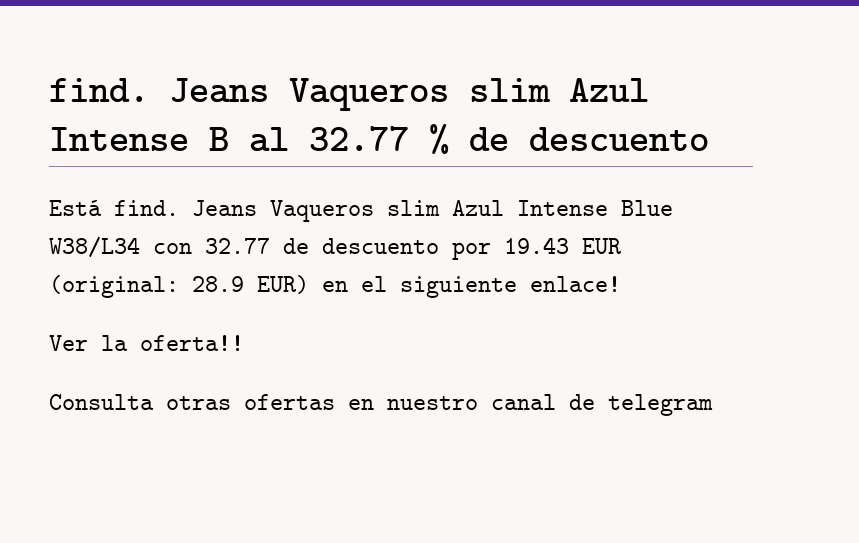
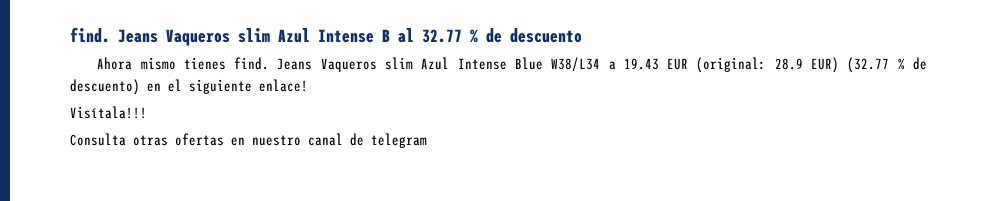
- Está find.
+ Ahora mismo tienes find.
- Jeans Vaqueros slim Azul Intense Blue W38/L34 con 32.77 de descuento por 19.43 EUR (original: 28.9 EUR) en el siguiente enlace!
+ Jeans Vaqueros slim Azul Intense Blue W38/L34 a 19.43 EUR (original: 28.9 EUR) (32.77 % de descuento) en el siguiente enlace!
- Ver la oferta!!
+ Visítala!!!

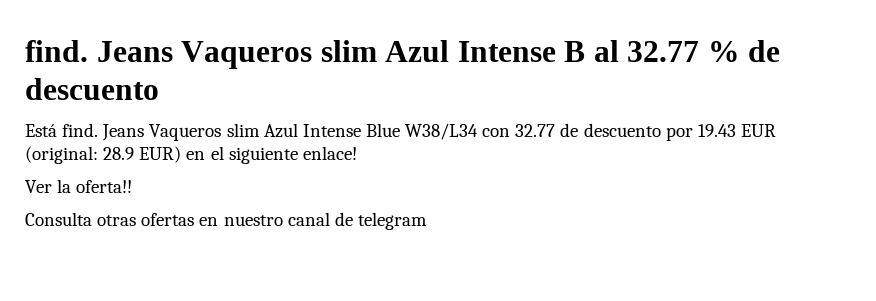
- Ahora mismo tienes find.
+ Está find.
- Jeans Vaqueros slim Azul Intense Blue W38/L34 a 19.43 EUR (original: 28.9 EUR) (32.77 % de descuento) en el siguiente enlace!
+ Jeans Vaqueros slim Azul Intense Blue W38/L34 con 32.77 de descuento por 19.43 EUR (original: 28.9 EUR) en el siguiente enlace!
- Visítala!!!
+ Ver la oferta!!

